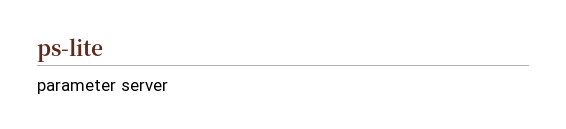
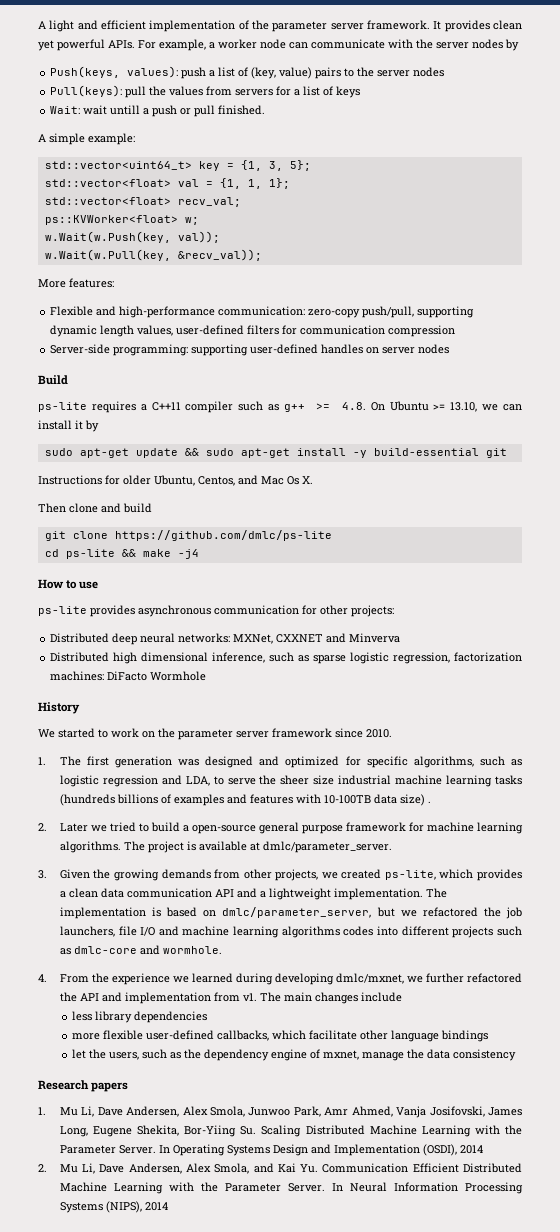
- ps-lite
- parameter server
+ A light and efficient implementation of the parameter server framework. It provides clean yet powerful APIs. For example, a worker node can communicate with the server nodes by
+ Push(keys, values): push a list of (key, value) pairs to the server nodes
+ Pull(keys): pull the values from servers for a list of keys
+ Wait: wait untill a push or pull finished.
+ A simple example:
+ std::vector<uint64_t> key = {1, 3, 5};
+ std::vector<float> val = {1, 1, 1};
+ std::vector<float> recv_val;
+ ps::KVWorker<float> w;
+ w.Wait(w.Push(key, val));
+ w.Wait(w.Pull(key, &recv_val));
+ More features:
+ Flexible and high-performance communication: zero-copy push/pull, supporting dynamic length values, user-defined filters for communication compression
+ Server-side programming: supporting user-defined handles on server nodes
+ Build
+ ps-lite requires a C++11 compiler such as g++ >= 4.8. On Ubuntu >= 13.10, we can install it by
+ sudo apt-get update && sudo apt-get install -y build-essential git
+ Instructions for older Ubuntu, Centos, and Mac Os X.
+ Then clone and build
+ git clone https://github.com/dmlc/ps-lite
+ cd ps-lite && make -j4
+ How to use
+ ps-lite provides asynchronous communication for other projects:
+ Distributed deep neural networks: MXNet, CXXNET and Minverva
+ Distributed high dimensional inference, such as sparse logistic regression, factorization machines: DiFacto Wormhole
+ History
+ We started to work on the parameter server framework since 2010.
+ 1. The first generation was designed and optimized for specific algorithms, such as logistic regression and LDA, to serve the sheer size industrial machine learning tasks (hundreds billions of examples and features with 10-100TB data size) .
+ 2. Later we tried to build a open-source general purpose framework for machine learning algorithms. The project is available at dmlc/parameter_server.
+ 3. Given the growing demands from other projects, we created ps-lite, which provides a clean data communication API and a lightweight implementation. The implementation is based on dmlc/parameter_server, but we refactored the job launchers, file I/O and machine learning algorithms codes into different projects such as dmlc-core and wormhole.
+ 4. From the experience we learned during developing dmlc/mxnet, we further refactored the API and implementation from v1. The main changes include
+ less library dependencies
+ more flexible user-defined callbacks, which facilitate other language bindings
+ let the users, such as the dependency engine of mxnet, manage the data consistency
+ Research papers
+ 1. Mu Li, Dave Andersen, Alex Smola, Junwoo Park, Amr Ahmed, Vanja Josifovski, James Long, Eugene Shekita, Bor-Yiing Su. Scaling Distributed Machine Learning with the Parameter Server. In Operating Systems Design and Implementation (OSDI), 2014
+ 2. Mu Li, Dave Andersen, Alex Smola, and Kai Yu. Communication Efficient Distributed Machine Learning with the Parameter Server. In Neural Information Processing Systems (NIPS), 2014

